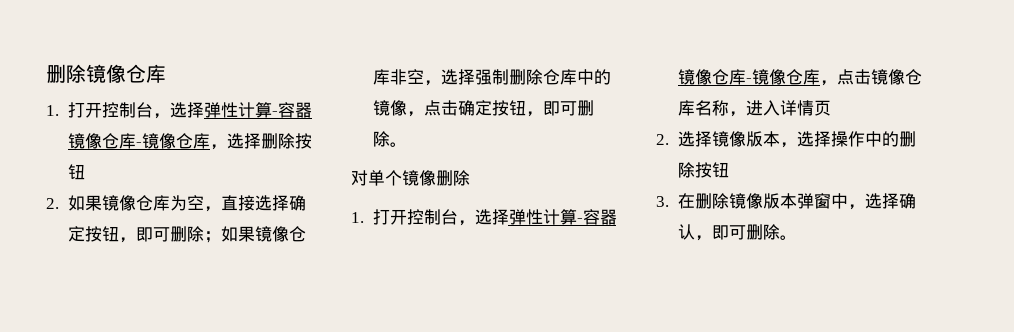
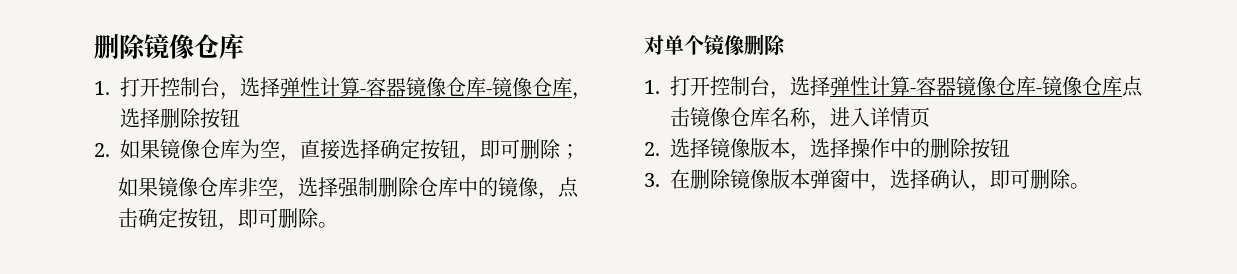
- 2.如果镜像仓库为空，直接选择确定按钮，即可删除；如果镜像仓库非空，选择强制删除仓库中的镜像，点击确定按钮，即可删除。
+ 2.如果镜像仓库为空，直接选择确定按钮，即可删除；
+ 如果镜像仓库非空，选择强制删除仓库中的镜像，点击确定按钮，即可删除。
- 1.打开控制台，选择弹性计算-容器镜像仓库-镜像仓库，点击镜像仓库名称，进入详情页
+ 1.打开控制台，选择弹性计算-容器镜像仓库-镜像仓库点击镜像仓库名称，进入详情页

